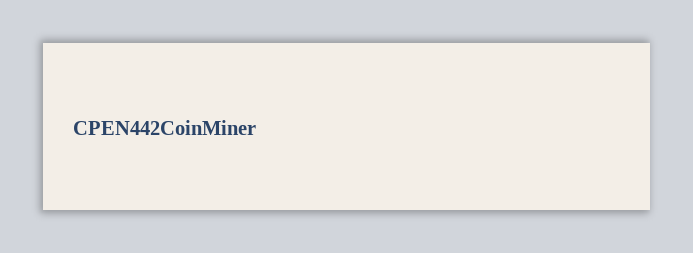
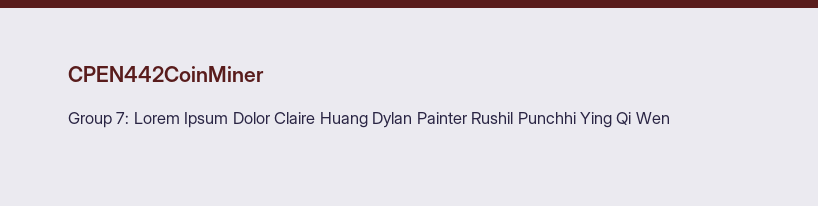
+ Group 7: Lorem Ipsum Dolor Claire Huang Dylan Painter Rushil Punchhi Ying Qi Wen

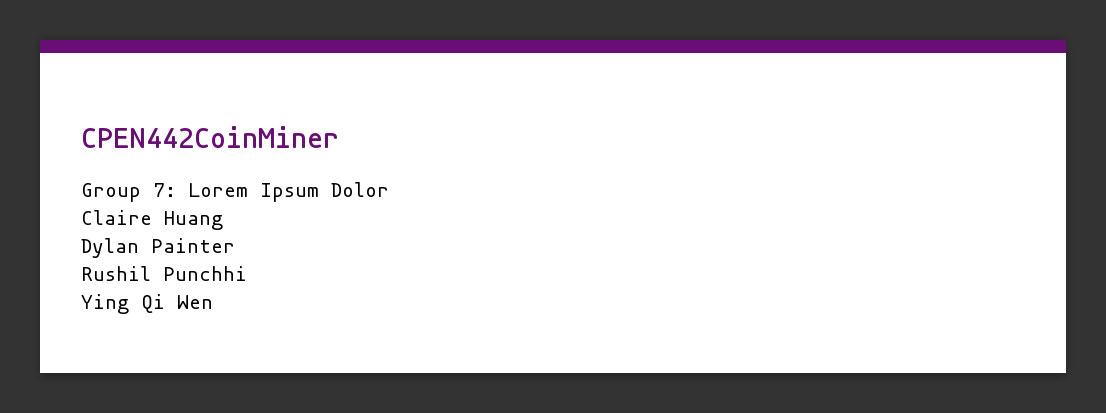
- Group 7: Lorem Ipsum Dolor Claire Huang Dylan Painter Rushil Punchhi Ying Qi Wen
+ Group 7: Lorem Ipsum Dolor
+ Claire Huang
+ Dylan Painter
+ Rushil Punchhi
+ Ying Qi Wen

